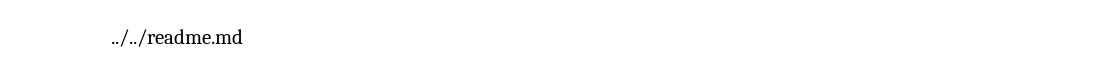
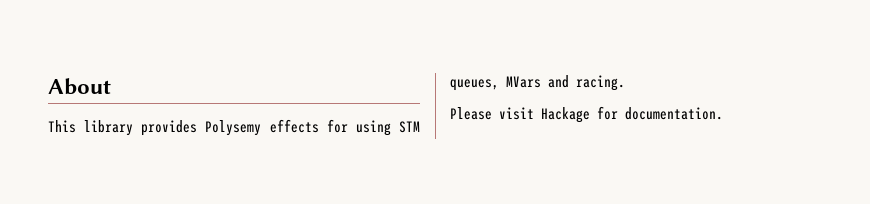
- ../../readme.md
+ About
+ This library provides Polysemy effects for using STM queues, MVars and racing.
+ Please visit Hackage for documentation.

